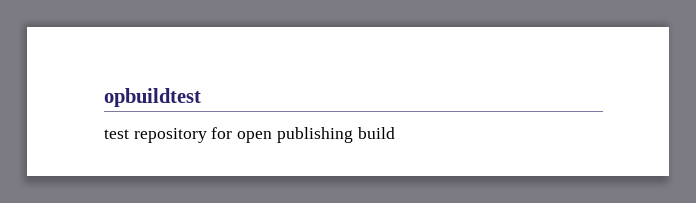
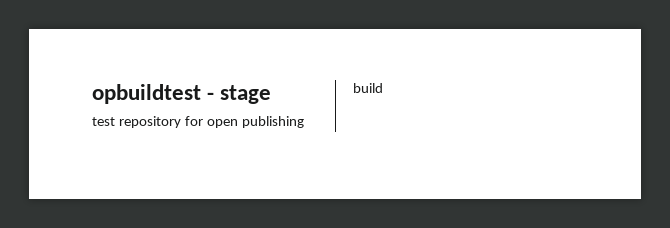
- opbuildtest
+ opbuildtest - stage

